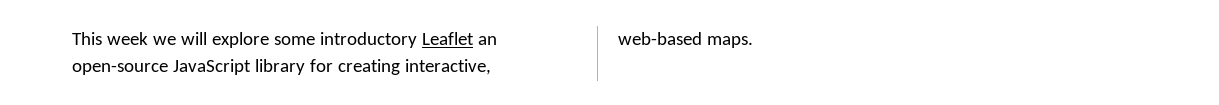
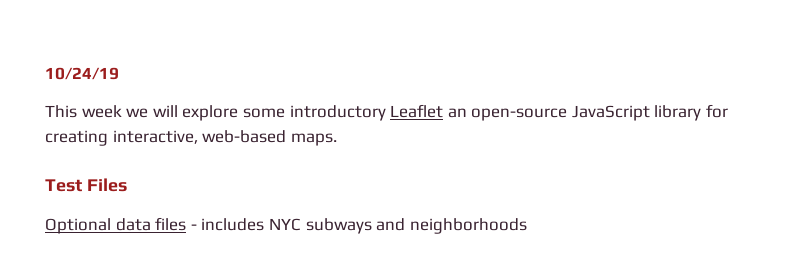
+ 10/24/19
+ Test Files
+ Optional data files - includes NYC subways and neighborhoods

